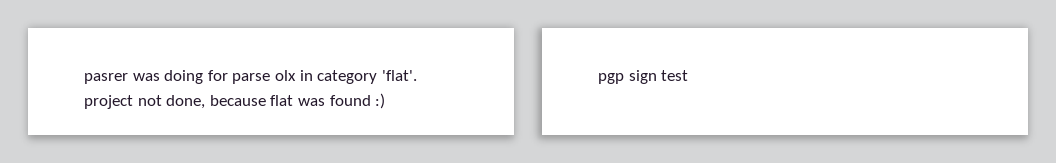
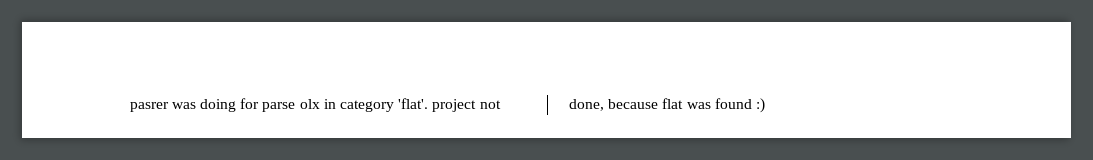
- pgp sign test

